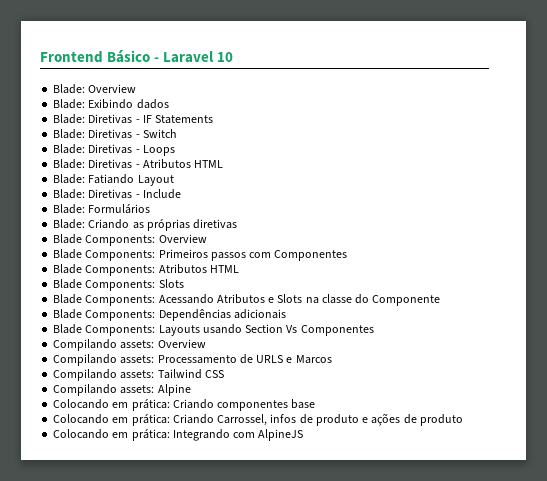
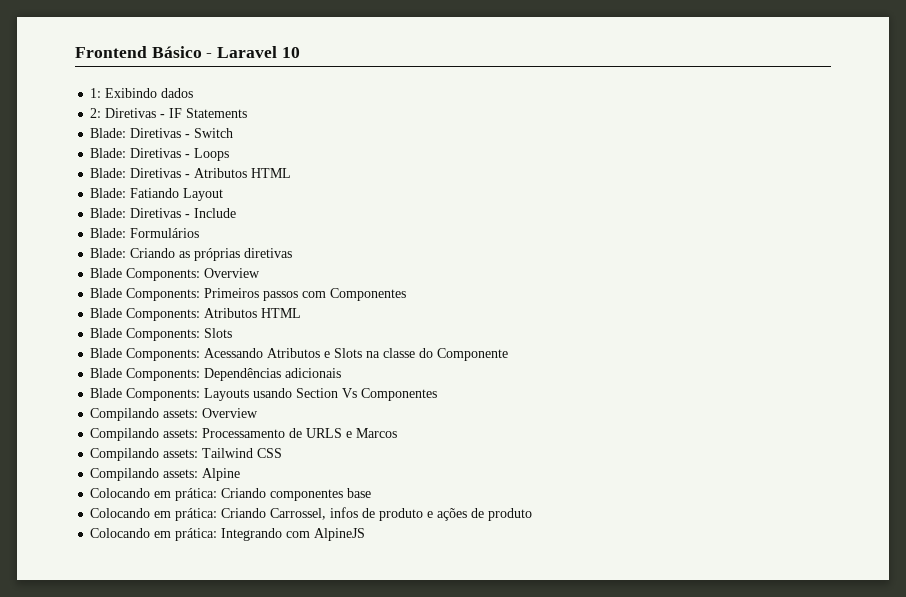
- Blade: Overview
- Blade: Exibindo dados
+ 1: Exibindo dados
- Blade: Diretivas - IF Statements
+ 2: Diretivas - IF Statements

